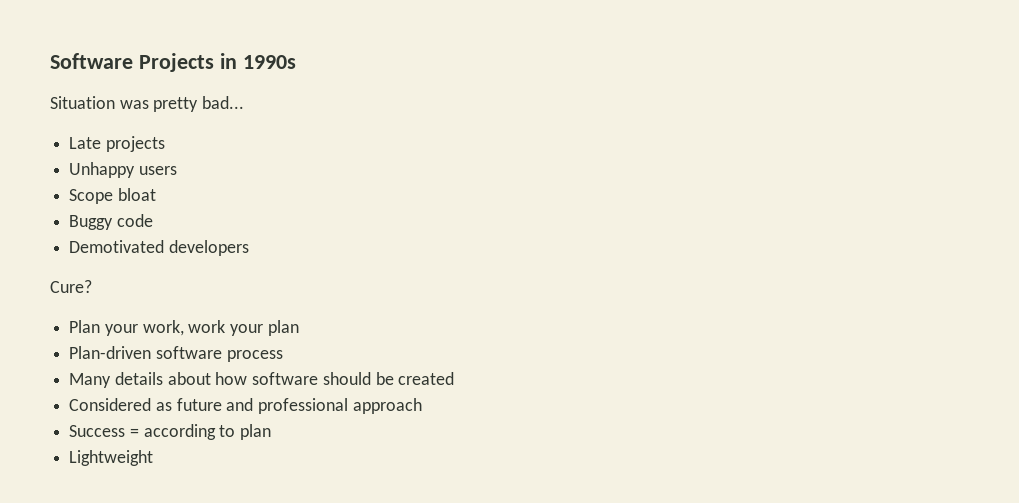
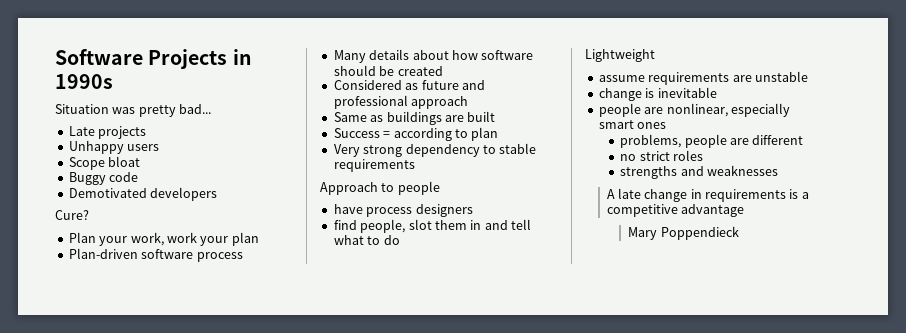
+ Same as buildings are built
+ Very strong dependency to stable requirements
+ Approach to people
+ have process designers
+ find people, slot them in and tell what to do
  Lightweight
+ assume requirements are unstable
+ change is inevitable
+ people are nonlinear, especially smart ones
+ problems, people are different
+ no strict roles
+ strengths and weaknesses
+ A late change in requirements is a competitive advantage
+ Mary Poppendieck

